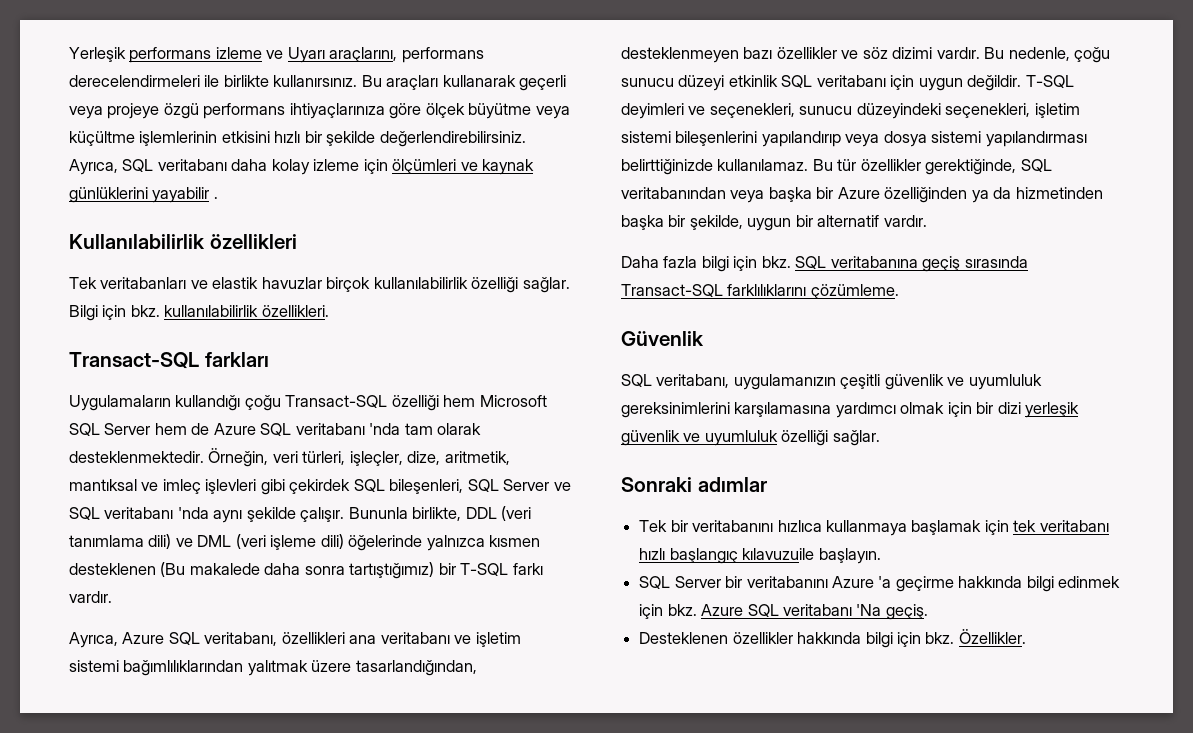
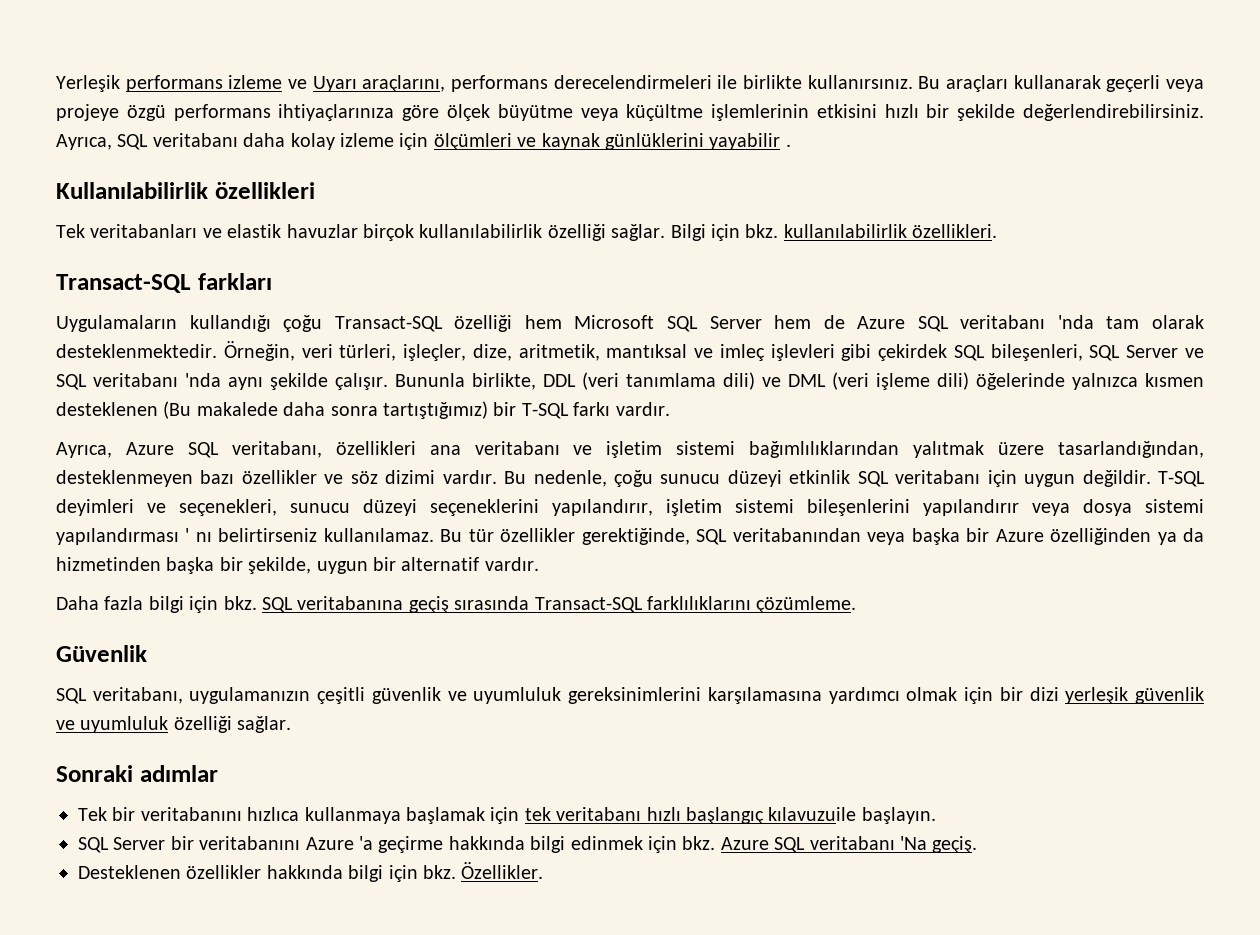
- T-SQL deyimleri ve seçenekleri, sunucu düzeyindeki seçenekleri, işletim sistemi bileşenlerini yapılandırıp veya dosya sistemi yapılandırması belirttiğinizde kullanılamaz.
+ T-SQL deyimleri ve seçenekleri, sunucu düzeyi seçeneklerini yapılandırır, işletim sistemi bileşenlerini yapılandırır veya dosya sistemi yapılandırması ' nı belirtirseniz kullanılamaz.

